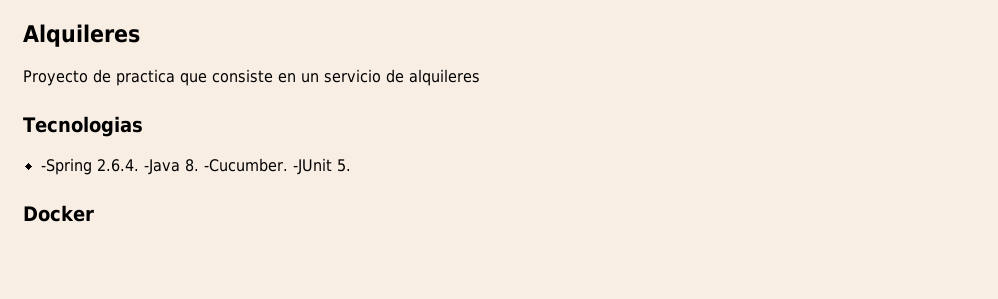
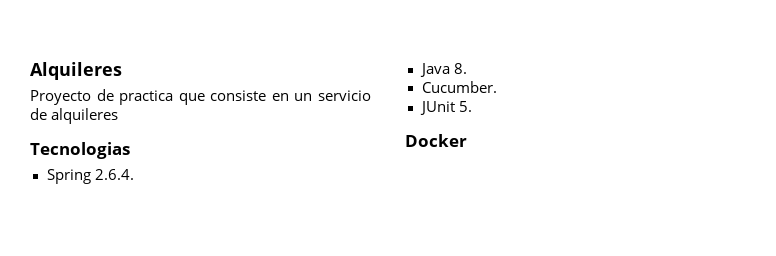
- -Spring 2.6.4. -Java 8. -Cucumber. -JUnit 5.
+ Spring 2.6.4.
+ Java 8.
+ Cucumber.
+ JUnit 5.

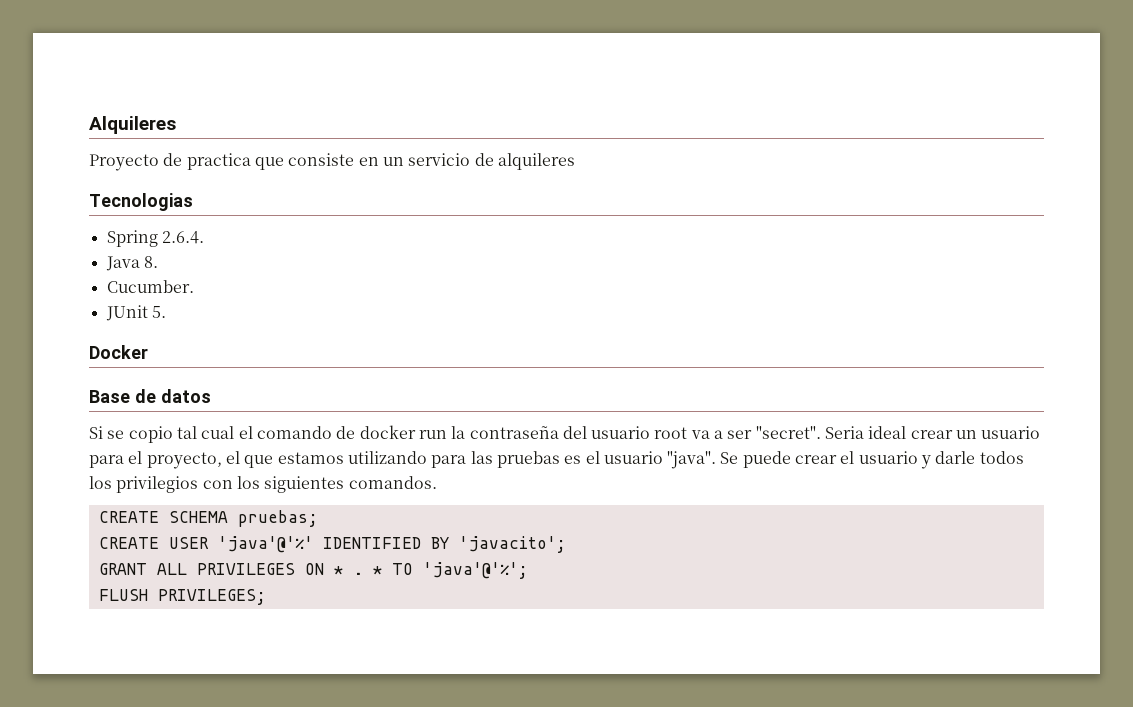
+ Base de datos
+ Si se copio tal cual el comando de docker run la contraseña del usuario root va a ser "secret". Seria ideal crear un usuario para el proyecto, el que estamos utilizando para las pruebas es el usuario "java". Se puede crear el usuario y darle todos los privilegios con los siguientes comandos.
+ CREATE SCHEMA pruebas;
+ CREATE USER 'java'@'%' IDENTIFIED BY 'javacito';
+ GRANT ALL PRIVILEGES ON * . * TO 'java'@'%';
+ FLUSH PRIVILEGES;

